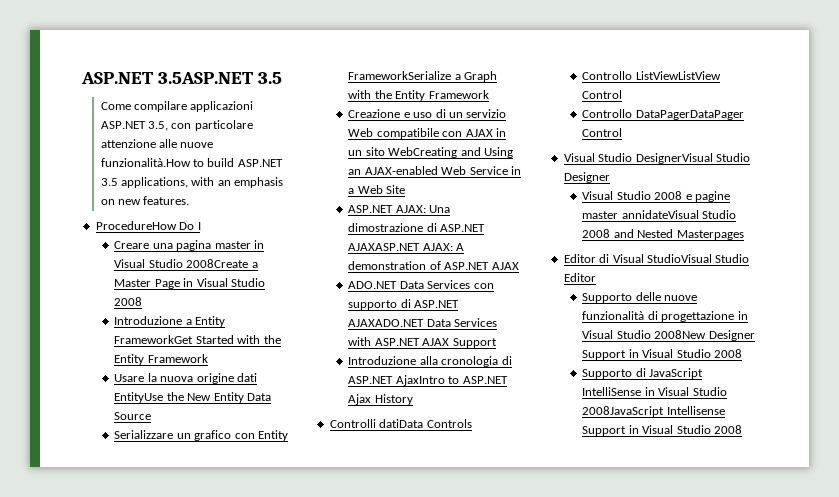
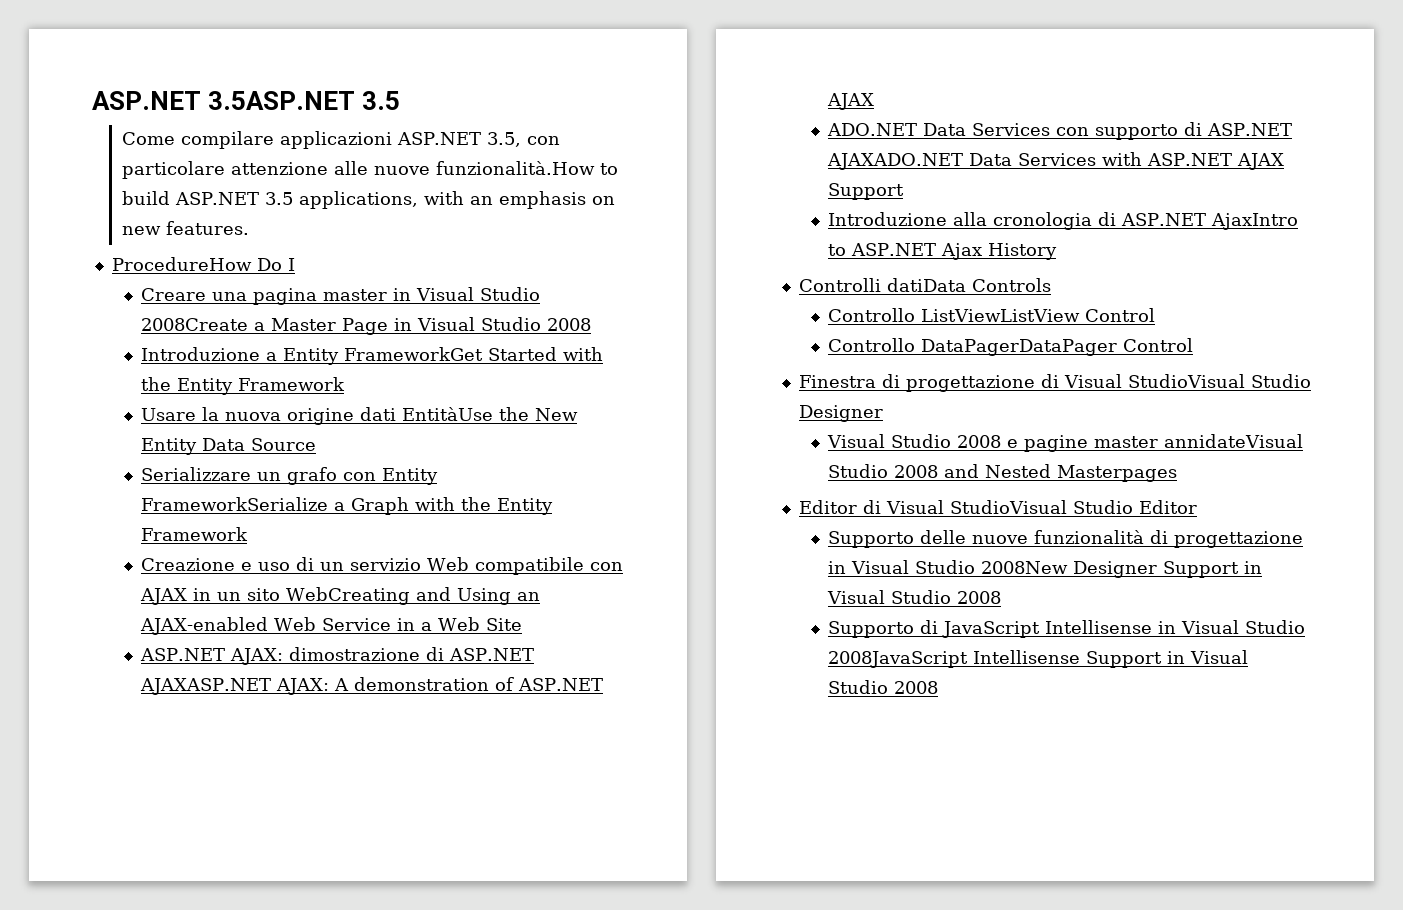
- Usare la nuova origine dati EntityUse the New Entity Data Source
+ Usare la nuova origine dati EntitàUse the New Entity Data Source
- Serializzare un grafico con Entity FrameworkSerialize a Graph with the Entity Framework
+ Serializzare un grafo con Entity FrameworkSerialize a Graph with the Entity Framework
- ASP.NET AJAX: Una dimostrazione di ASP.NET AJAXASP.NET AJAX: A demonstration of ASP.NET AJAX
+ ASP.NET AJAX: dimostrazione di ASP.NET AJAXASP.NET AJAX: A demonstration of ASP.NET AJAX
- Visual Studio DesignerVisual Studio Designer
+ Finestra di progettazione di Visual StudioVisual Studio Designer
- Supporto di JavaScript IntelliSense in Visual Studio 2008JavaScript Intellisense Support in Visual Studio 2008
+ Supporto di JavaScript Intellisense in Visual Studio 2008JavaScript Intellisense Support in Visual Studio 2008

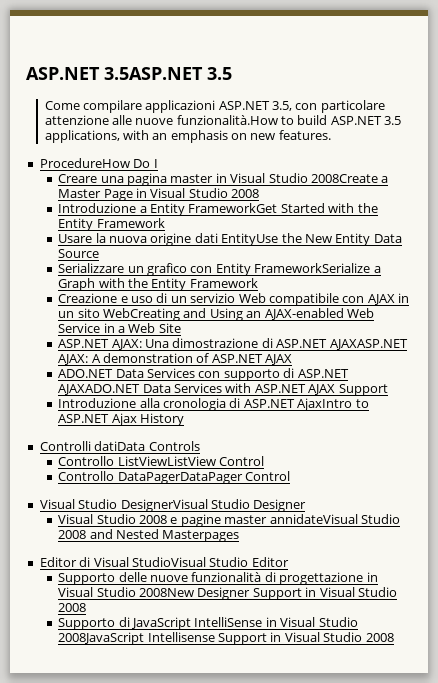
- Usare la nuova origine dati EntitàUse the New Entity Data Source
+ Usare la nuova origine dati EntityUse the New Entity Data Source
- Serializzare un grafo con Entity FrameworkSerialize a Graph with the Entity Framework
+ Serializzare un grafico con Entity FrameworkSerialize a Graph with the Entity Framework
- ASP.NET AJAX: dimostrazione di ASP.NET AJAXASP.NET AJAX: A demonstration of ASP.NET AJAX
+ ASP.NET AJAX: Una dimostrazione di ASP.NET AJAXASP.NET AJAX: A demonstration of ASP.NET AJAX
- Finestra di progettazione di Visual StudioVisual Studio Designer
+ Visual Studio DesignerVisual Studio Designer
- Supporto di JavaScript Intellisense in Visual Studio 2008JavaScript Intellisense Support in Visual Studio 2008
+ Supporto di JavaScript IntelliSense in Visual Studio 2008JavaScript Intellisense Support in Visual Studio 2008

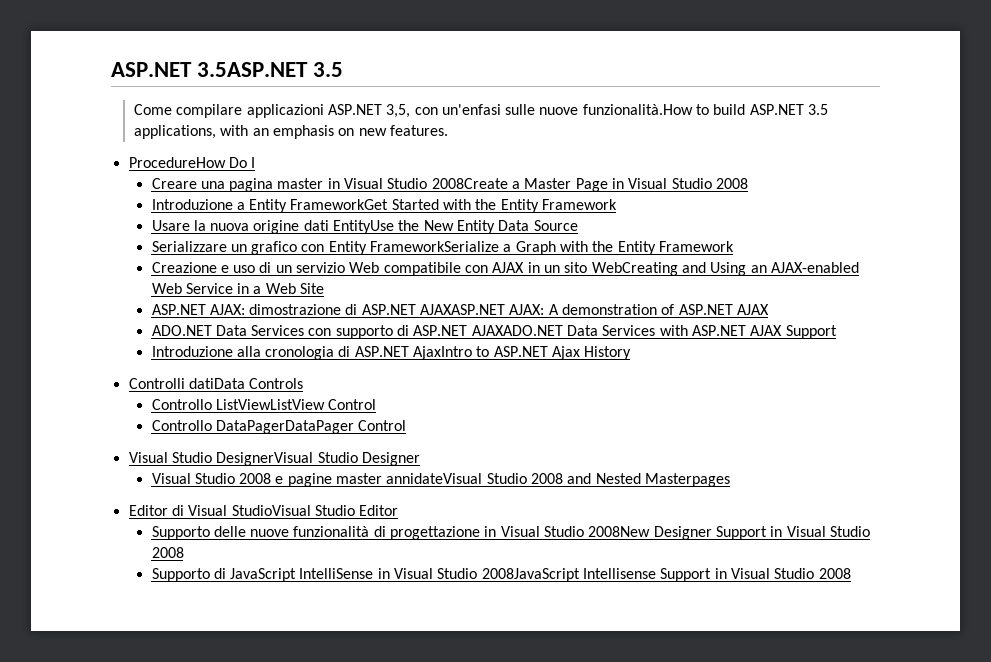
- Come compilare applicazioni ASP.NET 3.5, con particolare attenzione alle nuove funzionalità.How to build ASP.NET 3.5 applications, with an emphasis on new features.
+ Come compilare applicazioni ASP.NET 3,5, con un'enfasi sulle nuove funzionalità.How to build ASP.NET 3.5 applications, with an emphasis on new features.
- ASP.NET AJAX: Una dimostrazione di ASP.NET AJAXASP.NET AJAX: A demonstration of ASP.NET AJAX
+ ASP.NET AJAX: dimostrazione di ASP.NET AJAXASP.NET AJAX: A demonstration of ASP.NET AJAX

